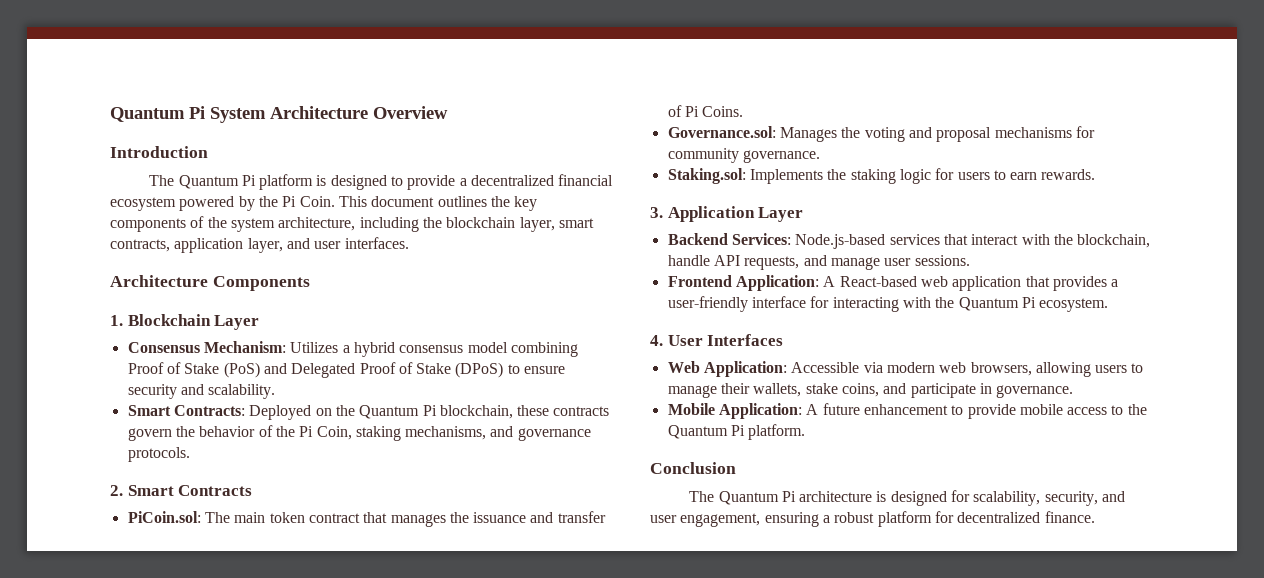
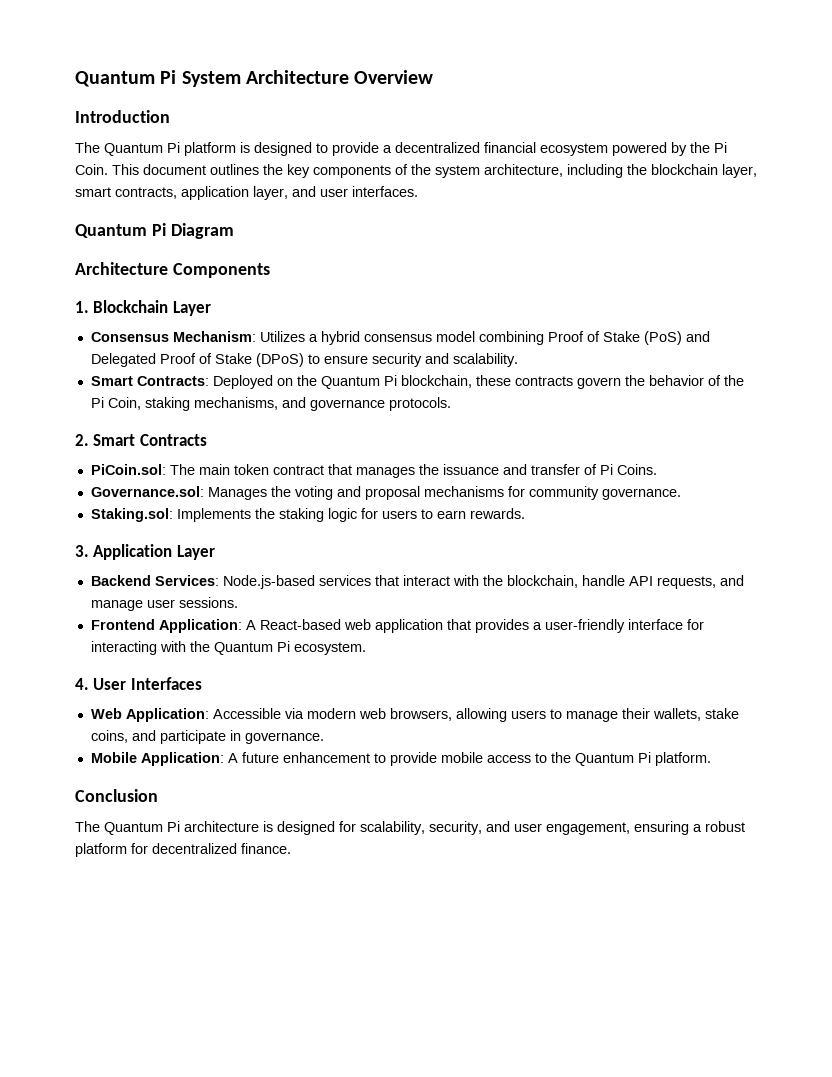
+ Quantum Pi Diagram

